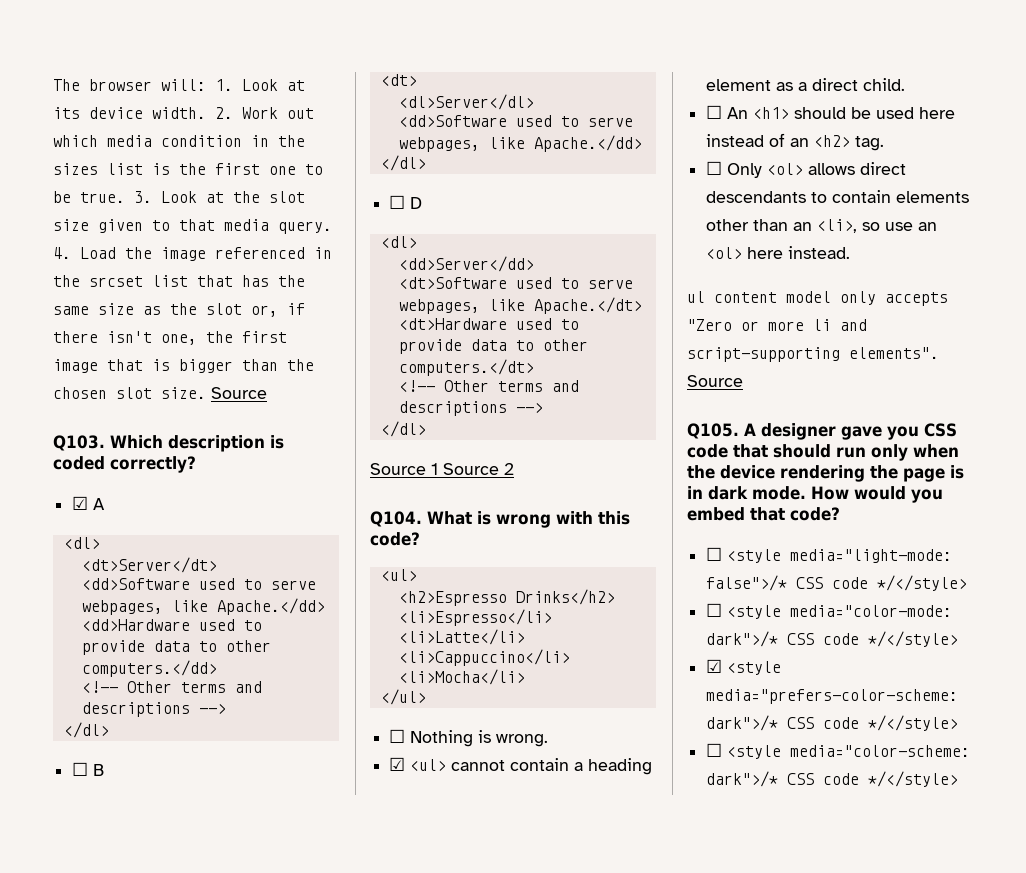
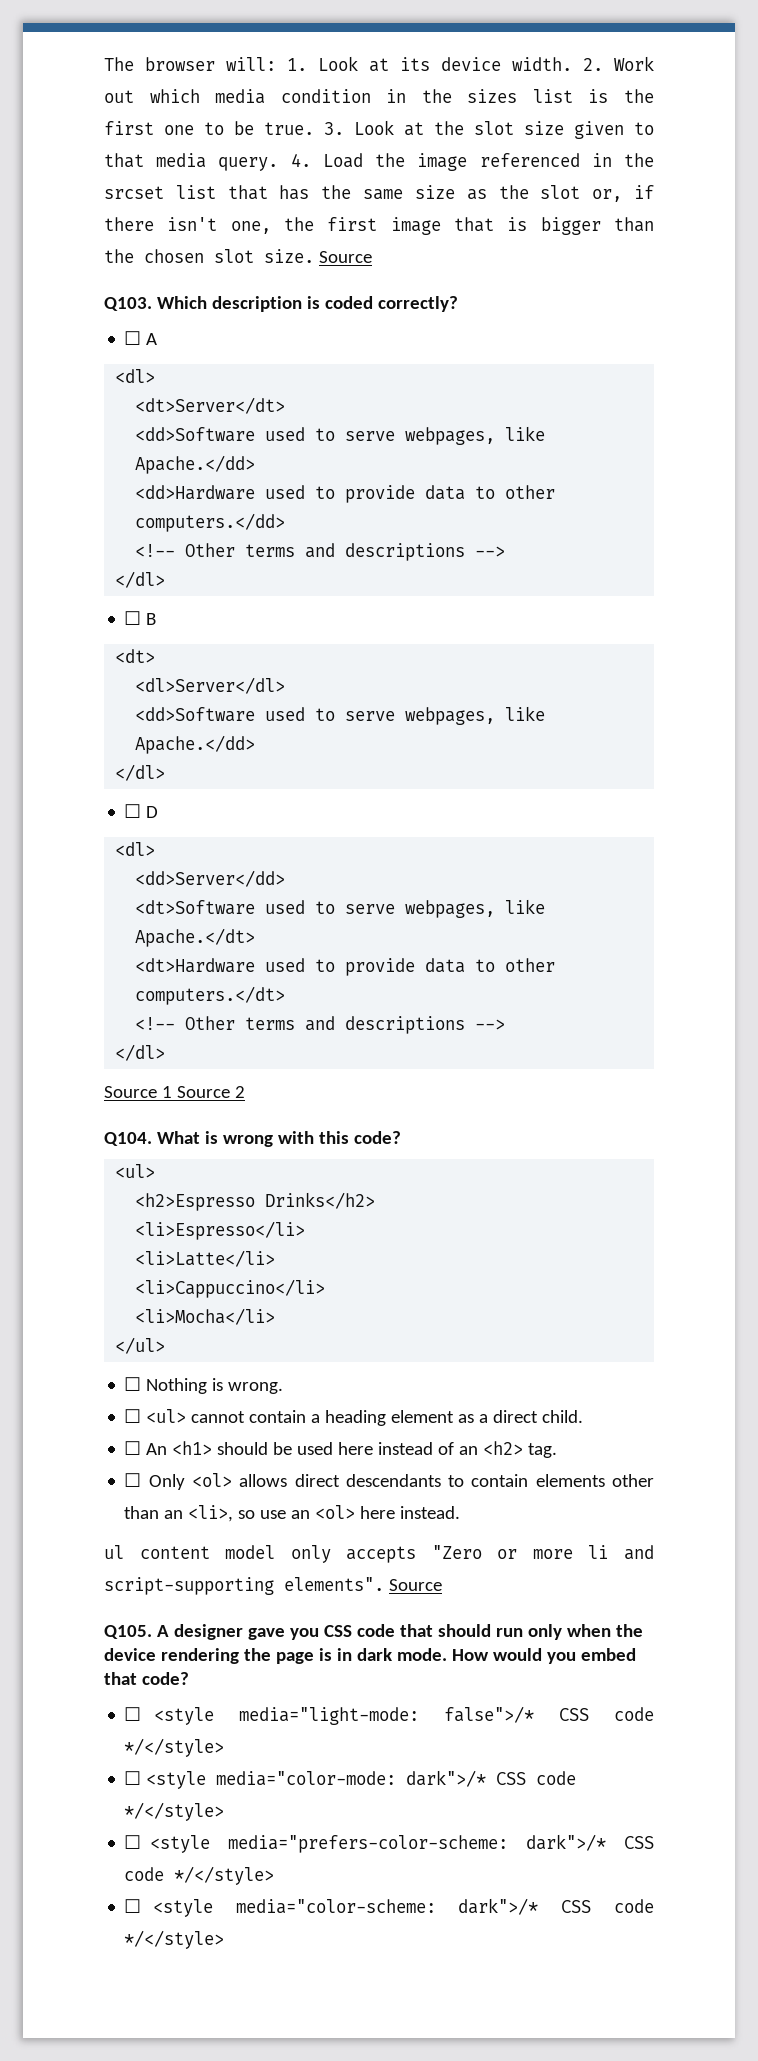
- ☑ A
+ ☐ A
- ☑ <ul> cannot contain a heading element as a direct child.
+ ☐ <ul> cannot contain a heading element as a direct child.
- ☑ <style media="prefers-color-scheme: dark">/* CSS code */</style>
+ ☐ <style media="prefers-color-scheme: dark">/* CSS code */</style>

